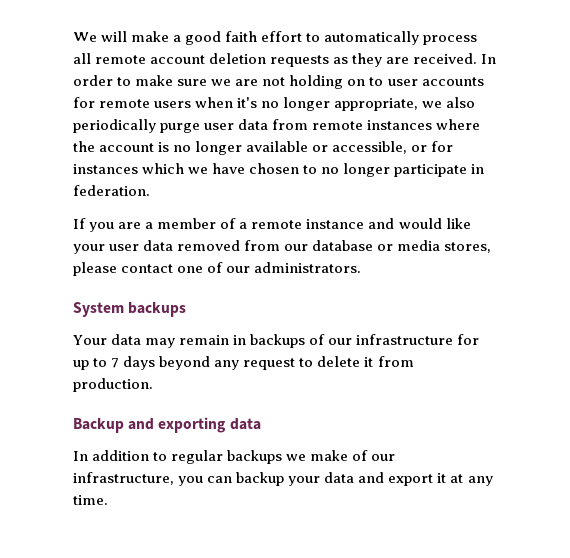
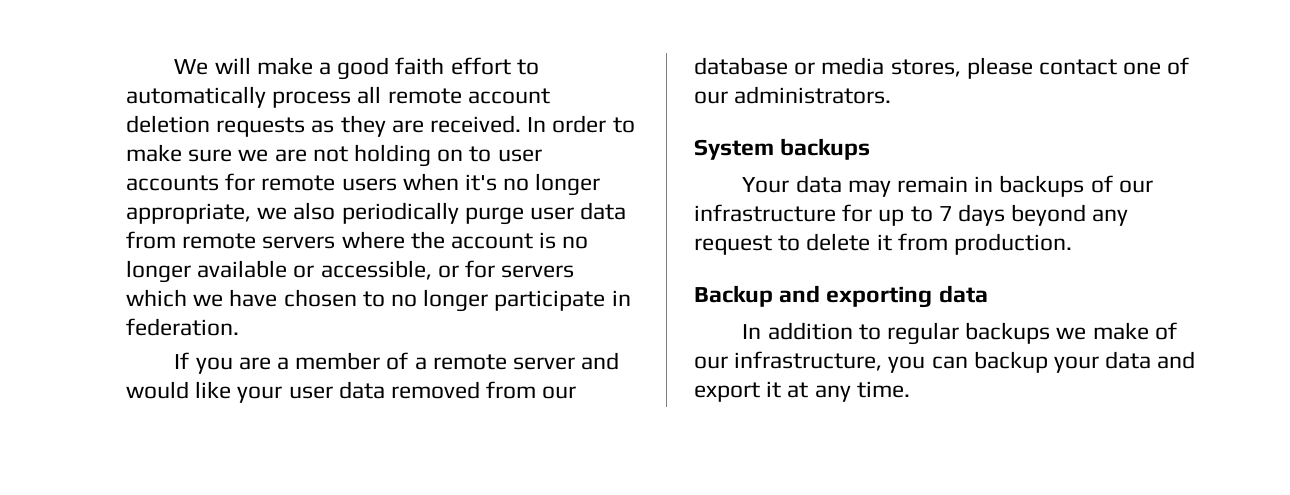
- In order to make sure we are not holding on to user accounts for remote users when it's no longer appropriate, we also periodically purge user data from remote instances where the account is no longer available or accessible, or for instances which we have chosen to no longer participate in federation.
+ In order to make sure we are not holding on to user accounts for remote users when it's no longer appropriate, we also periodically purge user data from remote servers where the account is no longer available or accessible, or for servers which we have chosen to no longer participate in federation.
- If you are a member of a remote instance and would like your user data removed from our database or media stores, please contact one of our administrators.
+ If you are a member of a remote server and would like your user data removed from our database or media stores, please contact one of our administrators.

